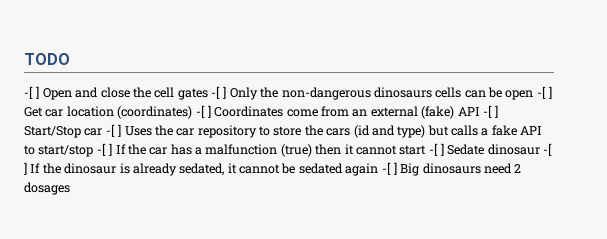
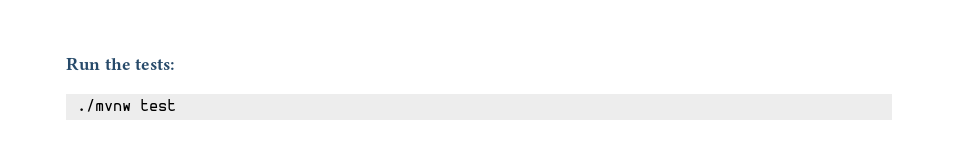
- TODO
- -[ ] Open and close the cell gates -[ ] Only the non-dangerous dinosaurs cells can be open -[ ] Get car location (coordinates) -[ ] Coordinates come from an external (fake) API -[ ] Start/Stop car -[ ] Uses the car repository to store the cars (id and type) but calls a fake API to start/stop -[ ] If the car has a malfunction (true) then it cannot start -[ ] Sedate dinosaur -[ ] If the dinosaur is already sedated, it cannot be sedated again -[ ] Big dinosaurs need 2 dosages
+ Run the tests:
+ ./mvnw test

